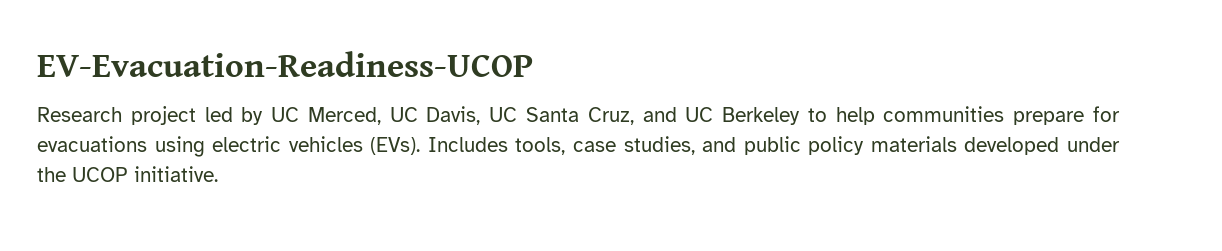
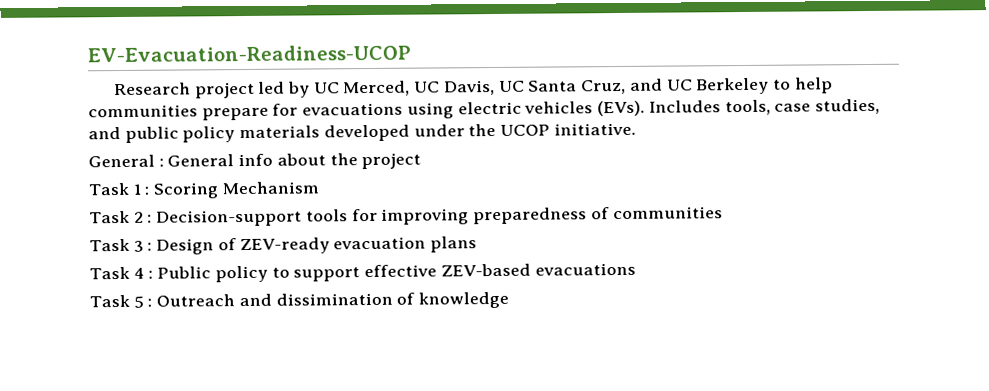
+ General : General info about the project
+ Task 1 : Scoring Mechanism
+ Task 2 : Decision-support tools for improving preparedness of communities
+ Task 3 : Design of ZEV-ready evacuation plans
+ Task 4 : Public policy to support effective ZEV-based evacuations
+ Task 5 : Outreach and dissimination of knowledge

